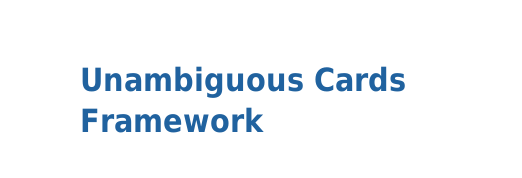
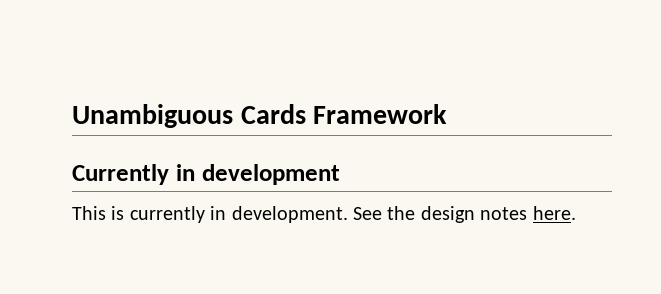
+ Currently in development
+ This is currently in development. See the design notes here.

